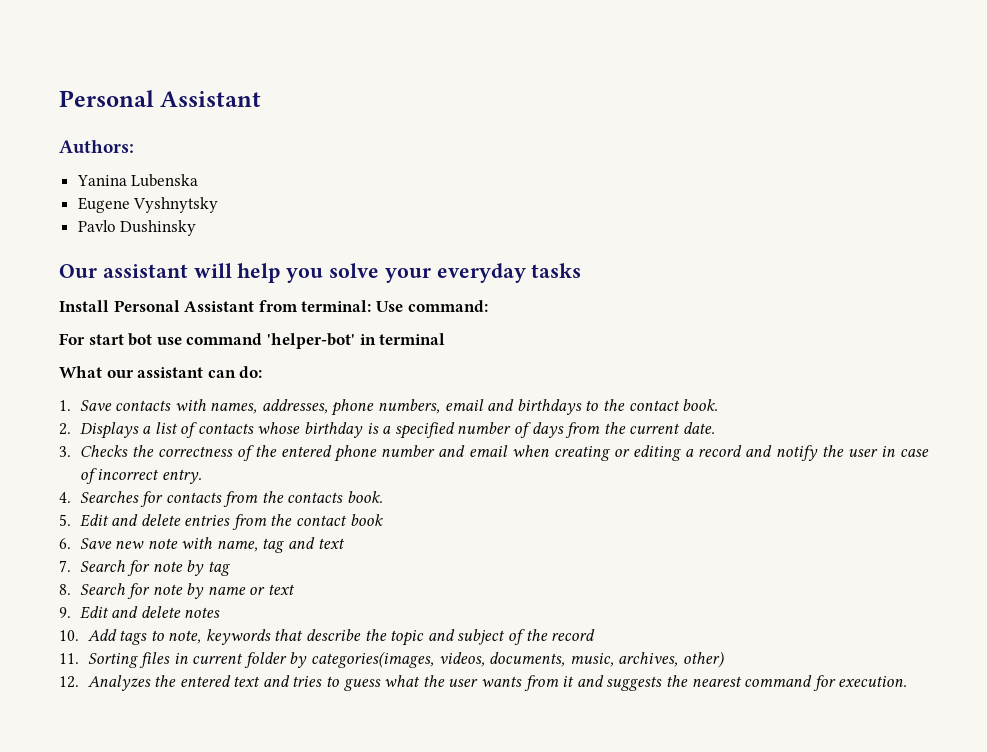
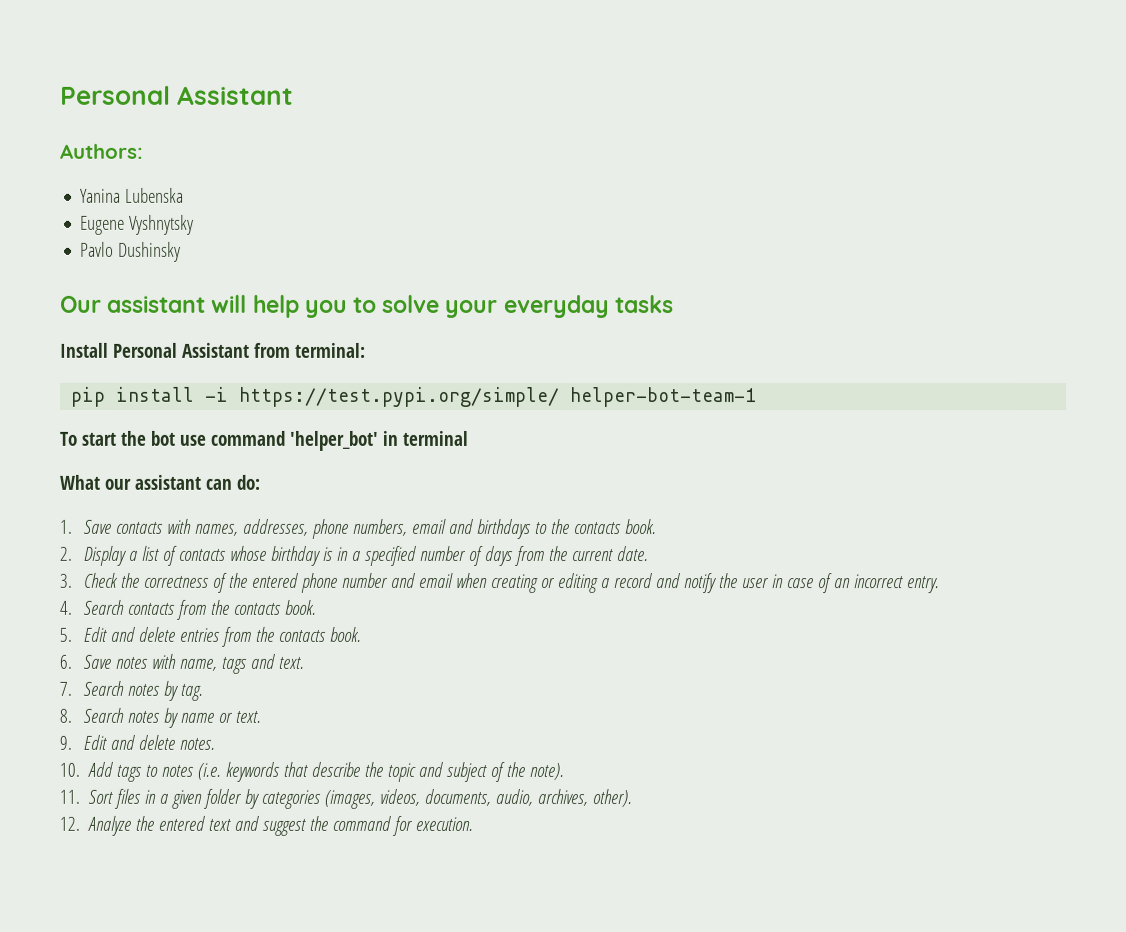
- Our assistant will help you solve your everyday tasks
+ Our assistant will help you to solve your everyday tasks
- Install Personal Assistant from terminal: Use command:
- For start bot use command 'helper-bot' in terminal
+ Install Personal Assistant from terminal:
+ pip install -i https://test.pypi.org/simple/ helper-bot-team-1
+ To start the bot use command 'helper_bot' in terminal
- 1. Save contacts with names, addresses, phone numbers, email and birthdays to the contact book.
+ 1. Save contacts with names, addresses, phone numbers, email and birthdays to the contacts book.
- 2. Displays a list of contacts whose birthday is a specified number of days from the current date.
+ 2. Display a list of contacts whose birthday is in a specified number of days from the current date.
- 3. Checks the correctness of the entered phone number and email when creating or editing a record and notify the user in case of incorrect entry.
+ 3. Check the correctness of the entered phone number and email when creating or editing a record and notify the user in case of an incorrect entry.
- 4. Searches for contacts from the contacts book.
+ 4. Search contacts from the contacts book.
- 5. Edit and delete entries from the contact book
+ 5. Edit and delete entries from the contacts book.
- 6. Save new note with name, tag and text
- 7. Search for note by tag
+ 6. Save notes with name, tags and text.
+ 7. Search notes by tag.
- 8. Search for note by name or text
+ 8. Search notes by name or text.
- 9. Edit and delete notes
+ 9. Edit and delete notes.
- 10. Add tags to note, keywords that describe the topic and subject of the record
+ 10. Add tags to notes (i.e. keywords that describe the topic and subject of the note).
- 11. Sorting files in current folder by categories(images, videos, documents, music, archives, other)
+ 11. Sort files in a given folder by categories (images, videos, documents, audio, archives, other).
- 12. Analyzes the entered text and tries to guess what the user wants from it and suggests the nearest command for execution.
+ 12. Analyze the entered text and suggest the command for execution.

